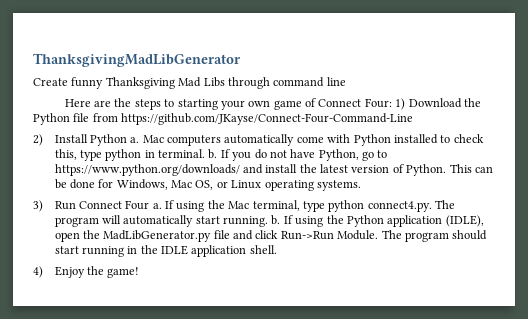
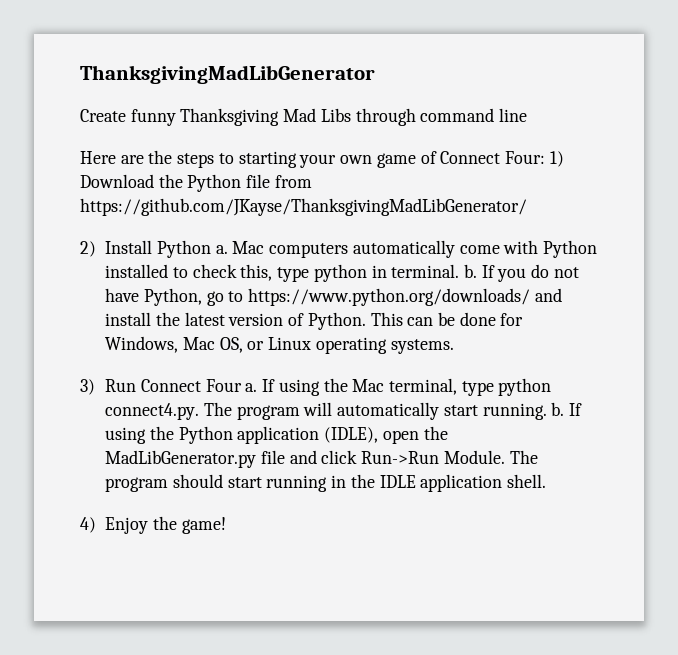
- Here are the steps to starting your own game of Connect Four: 1) Download the Python file from https://github.com/JKayse/Connect-Four-Command-Line
+ Here are the steps to starting your own game of Connect Four: 1) Download the Python file from https://github.com/JKayse/ThanksgivingMadLibGenerator/

